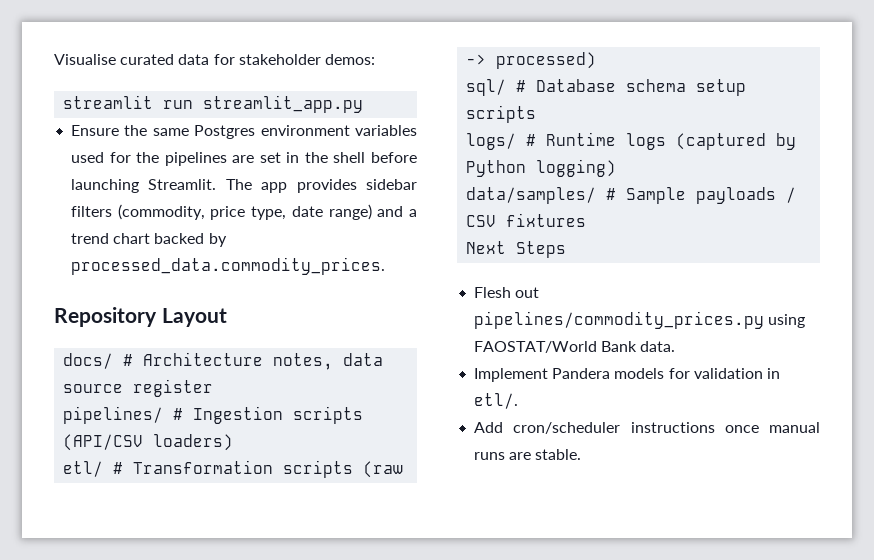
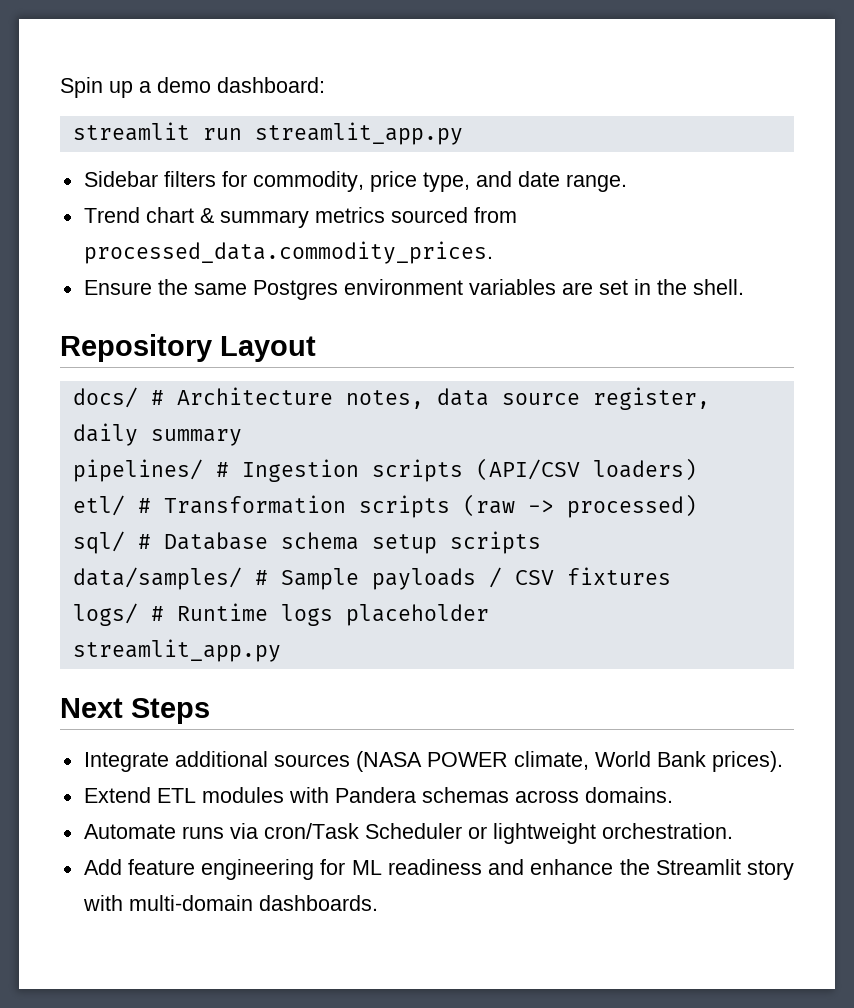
- Visualise curated data for stakeholder demos:
+ Spin up a demo dashboard:
  streamlit run streamlit_app.py
+ Sidebar filters for commodity, price type, and date range.
+ Trend chart & summary metrics sourced from processed_data.commodity_prices.
- Ensure the same Postgres environment variables used for the pipelines are set in the shell before launching Streamlit. The app provides sidebar filters (commodity, price type, date range) and a trend chart backed by processed_data.commodity_prices.
+ Ensure the same Postgres environment variables are set in the shell.
- docs/ # Architecture notes, data source register
+ docs/ # Architecture notes, data source register, daily summary
- logs/ # Runtime logs (captured by Python logging)
+ logs/ # Runtime logs placeholder
+ streamlit_app.py
  Next Steps
- Flesh out pipelines/commodity_prices.py using FAOSTAT/World Bank data.
- Implement Pandera models for validation in etl/.
- Add cron/scheduler instructions once manual runs are stable.
+ Integrate additional sources (NASA POWER climate, World Bank prices).
+ Extend ETL modules with Pandera schemas across domains.
+ Automate runs via cron/Task Scheduler or lightweight orchestration.
+ Add feature engineering for ML readiness and enhance the Streamlit story with multi-domain dashboards.

